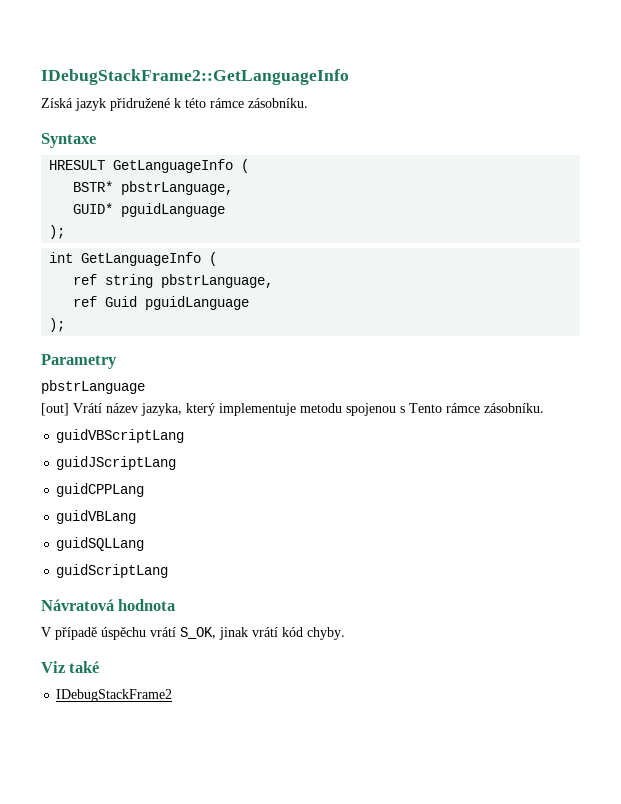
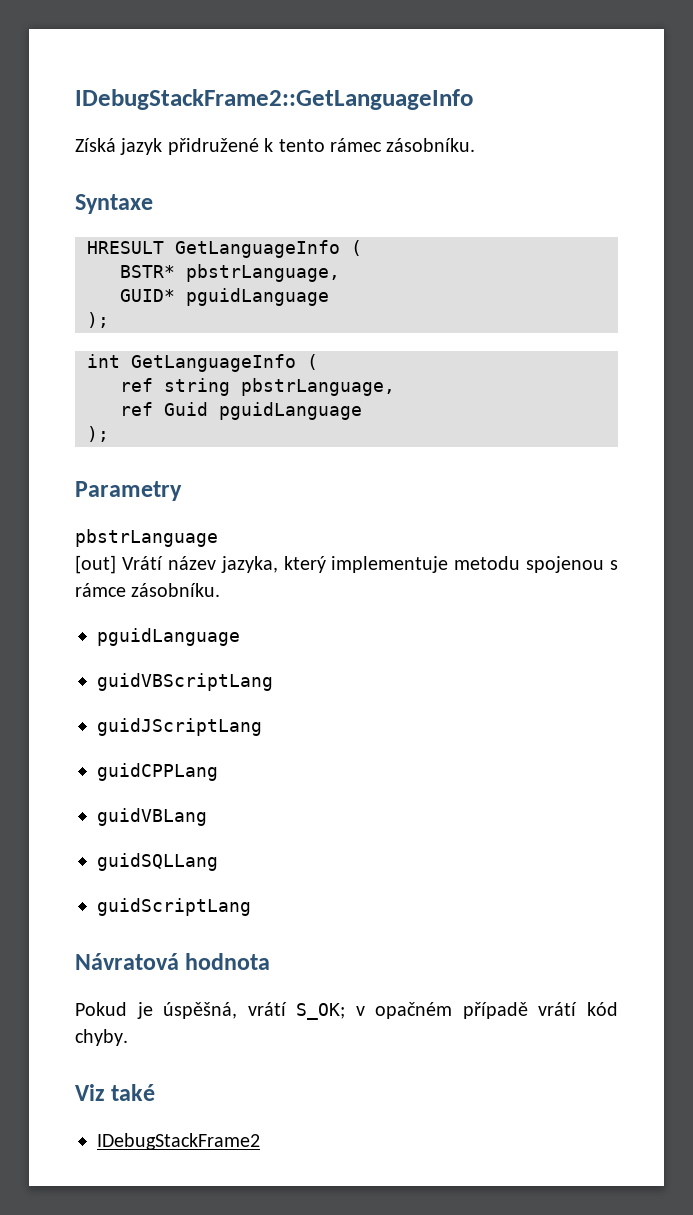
- Získá jazyk přidružené k této rámce zásobníku.
+ Získá jazyk přidružené k tento rámec zásobníku.
- [out] Vrátí název jazyka, který implementuje metodu spojenou s Tento rámce zásobníku.
+ [out] Vrátí název jazyka, který implementuje metodu spojenou s rámce zásobníku.
+ pguidLanguage
- V případě úspěchu vrátí S_OK, jinak vrátí kód chyby.
+ Pokud je úspěšná, vrátí S_OK; v opačném případě vrátí kód chyby.

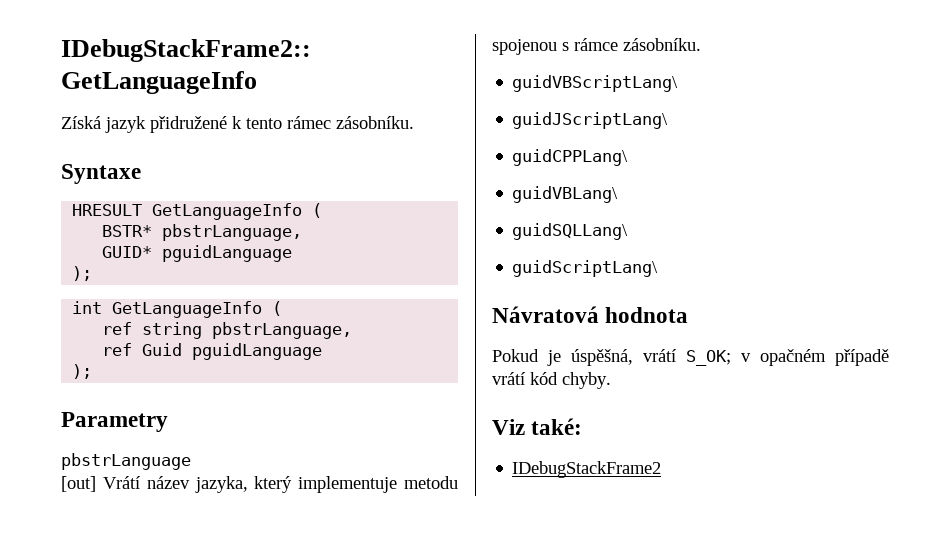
  [out] Vrátí název jazyka, který implementuje metodu spojenou s rámce zásobníku.
- pguidLanguage
- guidVBScriptLang
- guidJScriptLang
- guidCPPLang
- guidVBLang
- guidSQLLang
- guidScriptLang
+ guidVBScriptLang\
+ guidJScriptLang\
+ guidCPPLang\
+ guidVBLang\
+ guidSQLLang\
+ guidScriptLang\
- Viz také
+ Viz také:

